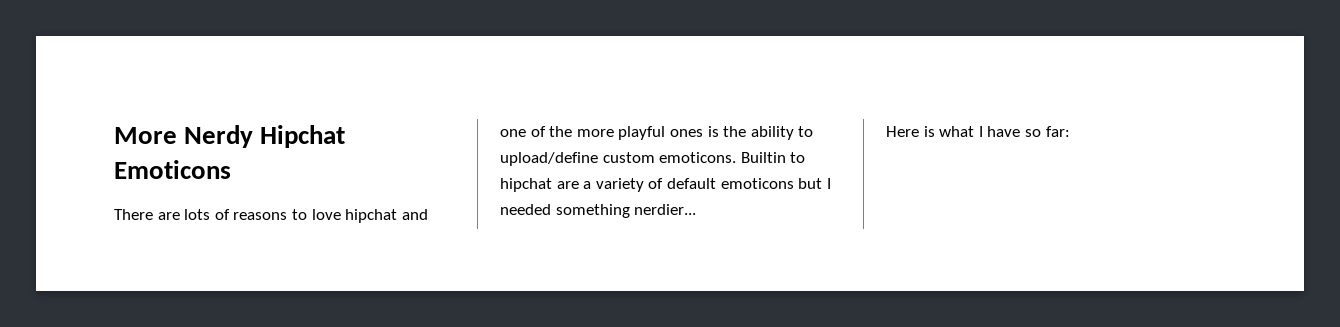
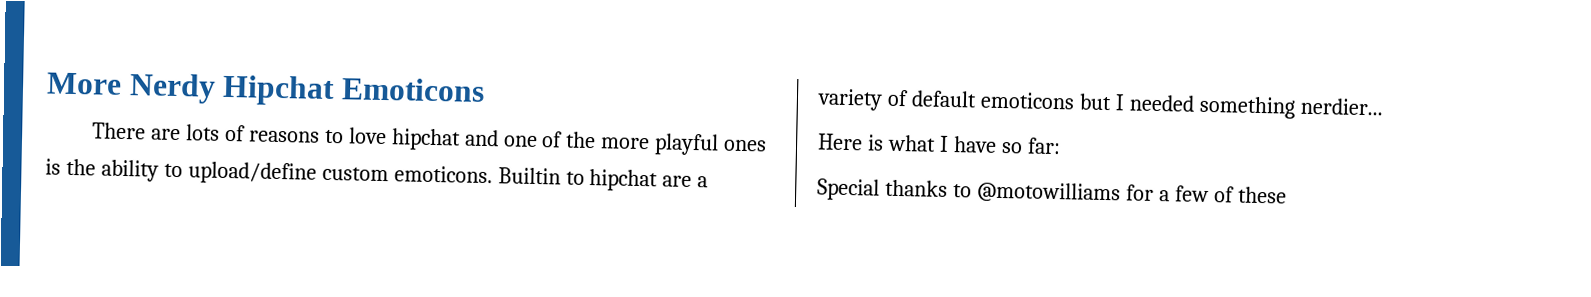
+ Special thanks to @motowilliams for a few of these

